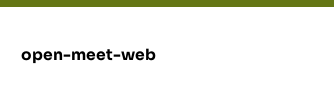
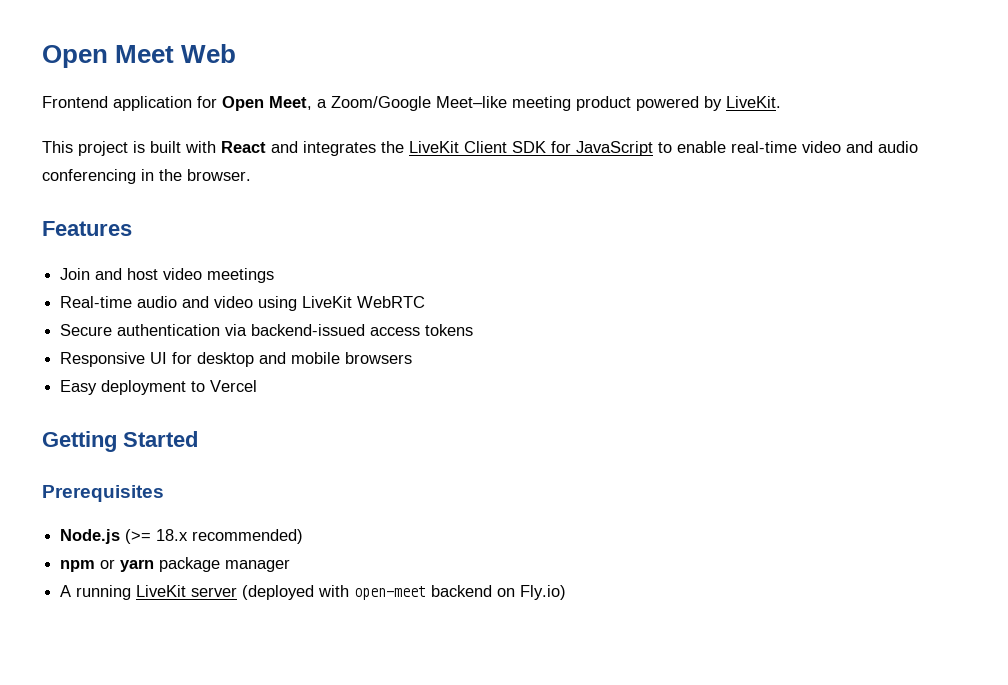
- open-meet-web
+ Open Meet Web
+ Frontend application for Open Meet, a Zoom/Google Meet–like meeting product powered by LiveKit.
+ This project is built with React and integrates the LiveKit Client SDK for JavaScript to enable real-time video and audio conferencing in the browser.
+ Features
+ Join and host video meetings
+ Real-time audio and video using LiveKit WebRTC
+ Secure authentication via backend-issued access tokens
+ Responsive UI for desktop and mobile browsers
+ Easy deployment to Vercel
+ Getting Started
+ Prerequisites
+ Node.js (>= 18.x recommended)
+ npm or yarn package manager
+ A running LiveKit server (deployed with open-meet backend on Fly.io)

